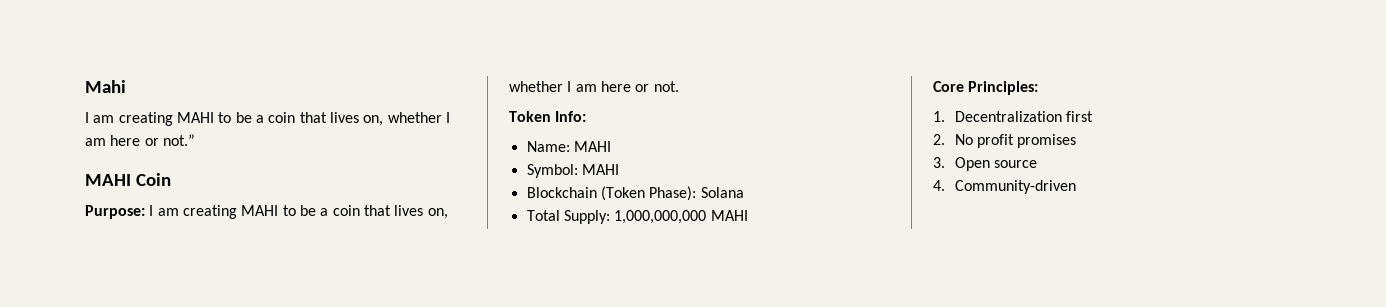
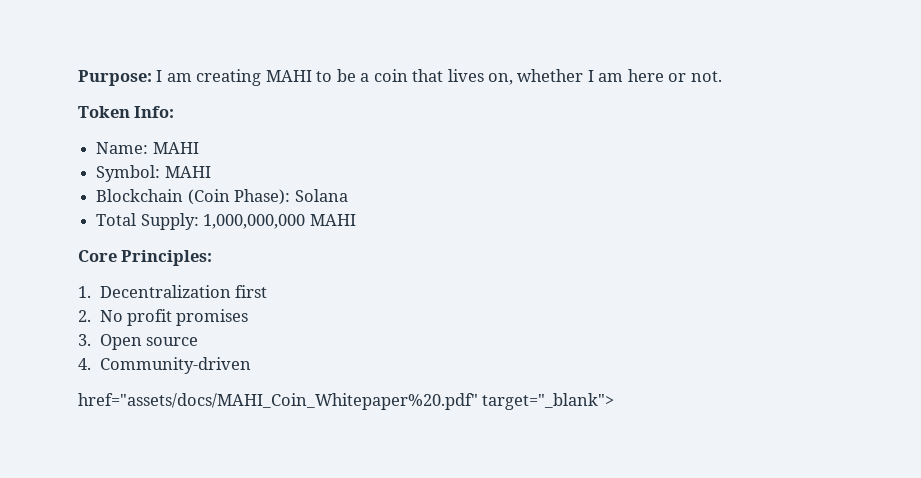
- Mahi
- I am creating MAHI to be a coin that lives on, whether I am here or not.”
- MAHI Coin
- Blockchain (Token Phase): Solana
+ Blockchain (Coin Phase): Solana
+ href="assets/docs/MAHI_Coin_Whitepaper%20.pdf" target="_blank">

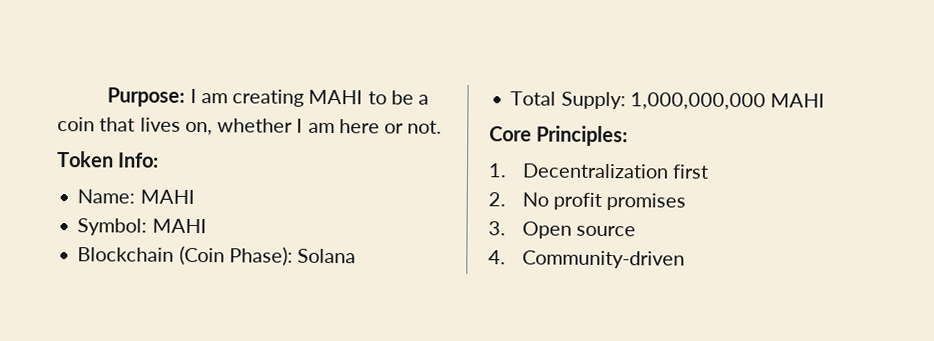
- href="assets/docs/MAHI_Coin_Whitepaper%20.pdf" target="_blank">

